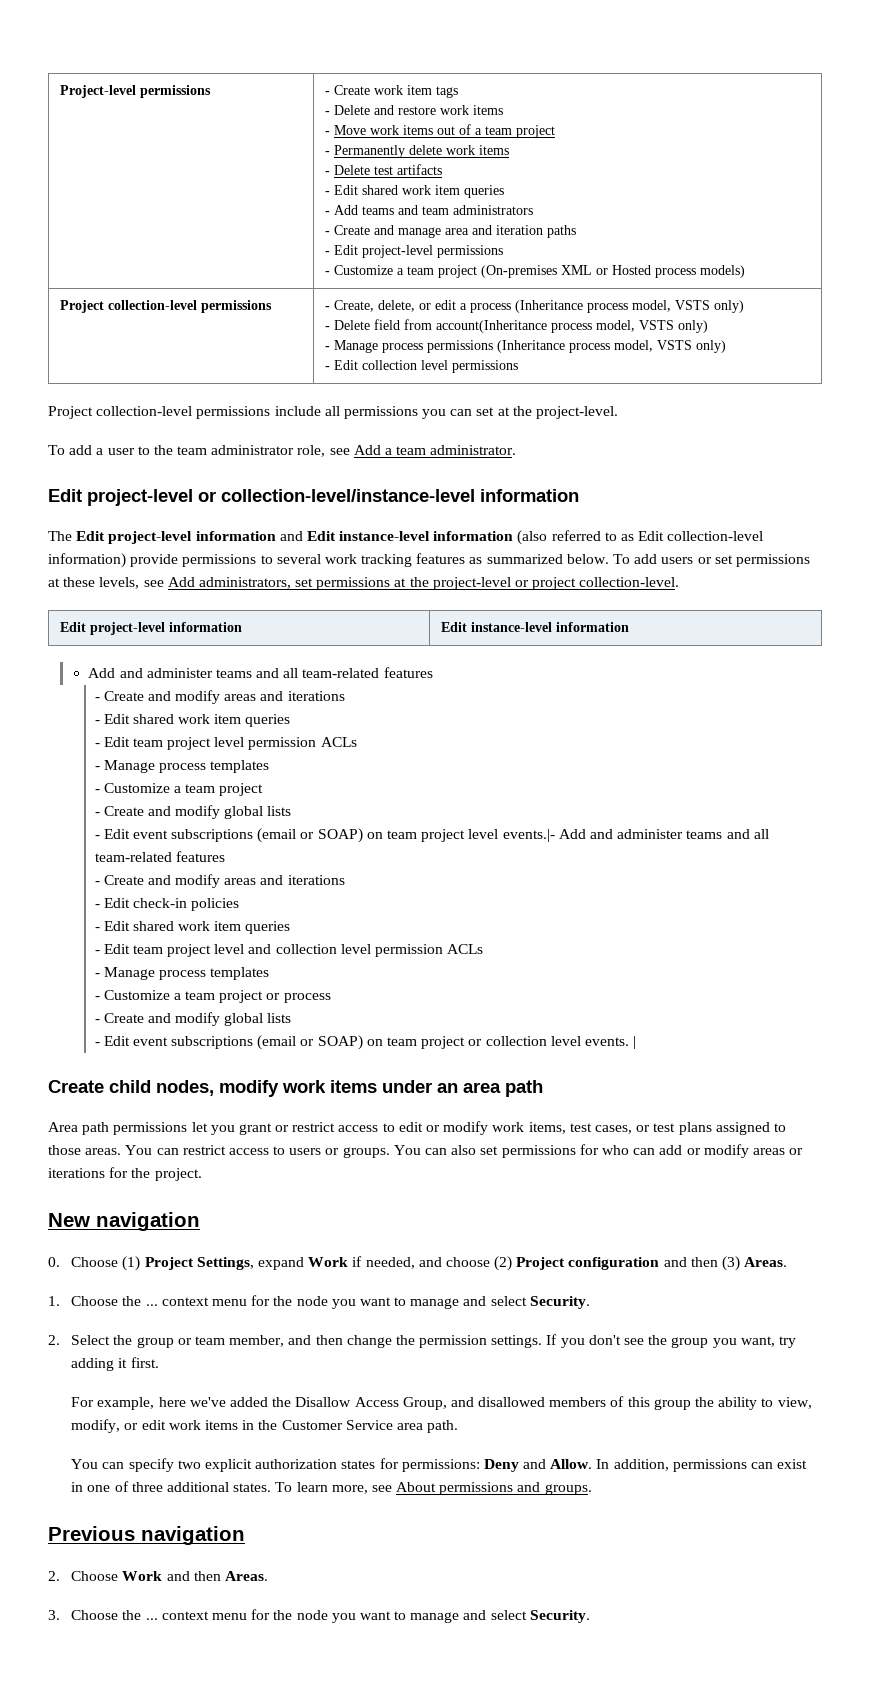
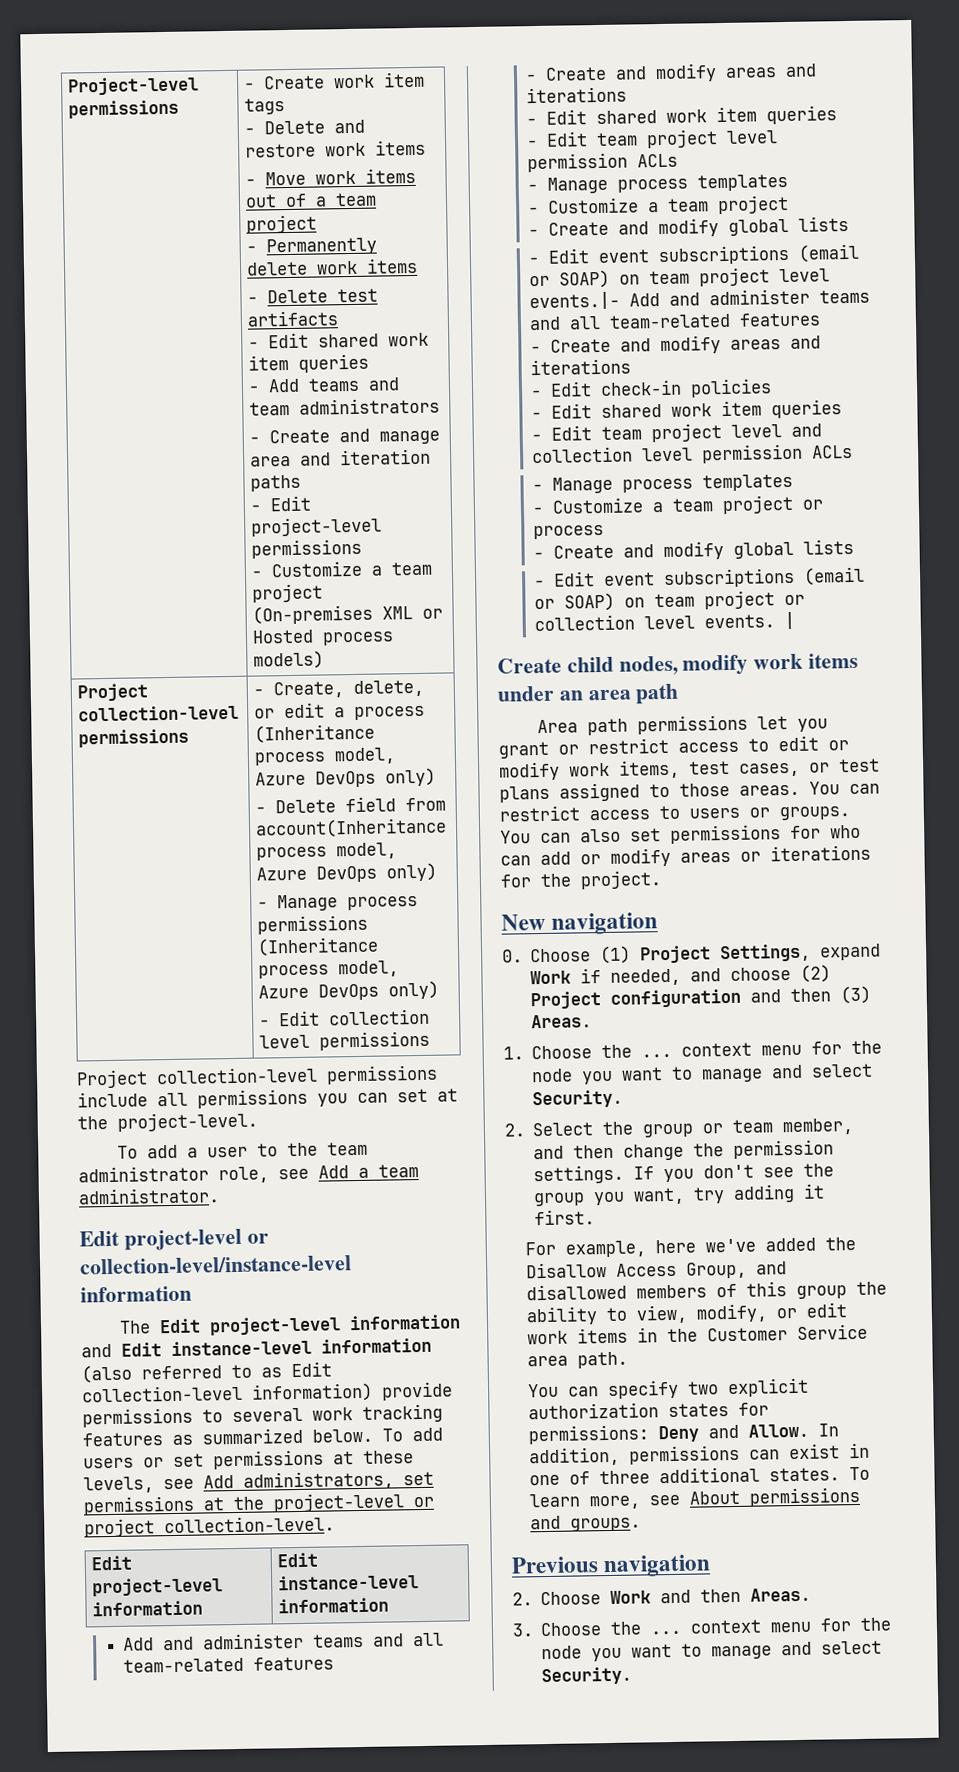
- - Create, delete, or edit a process (Inheritance process model, VSTS only)
+ - Create, delete, or edit a process (Inheritance process model, Azure DevOps only)
- - Delete field from account(Inheritance process model, VSTS only)
+ - Delete field from account(Inheritance process model, Azure DevOps only)
- - Manage process permissions (Inheritance process model, VSTS only)
+ - Manage process permissions (Inheritance process model, Azure DevOps only)

